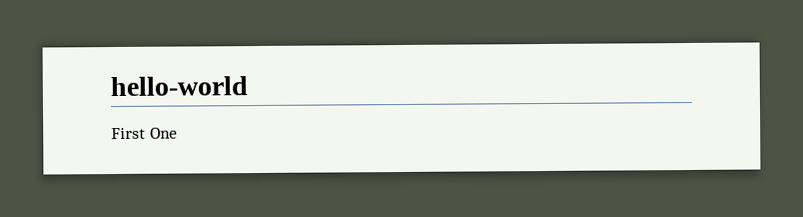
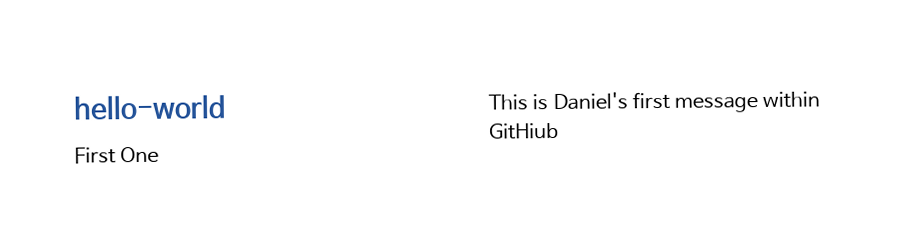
+ This is Daniel's first message within GitHiub

